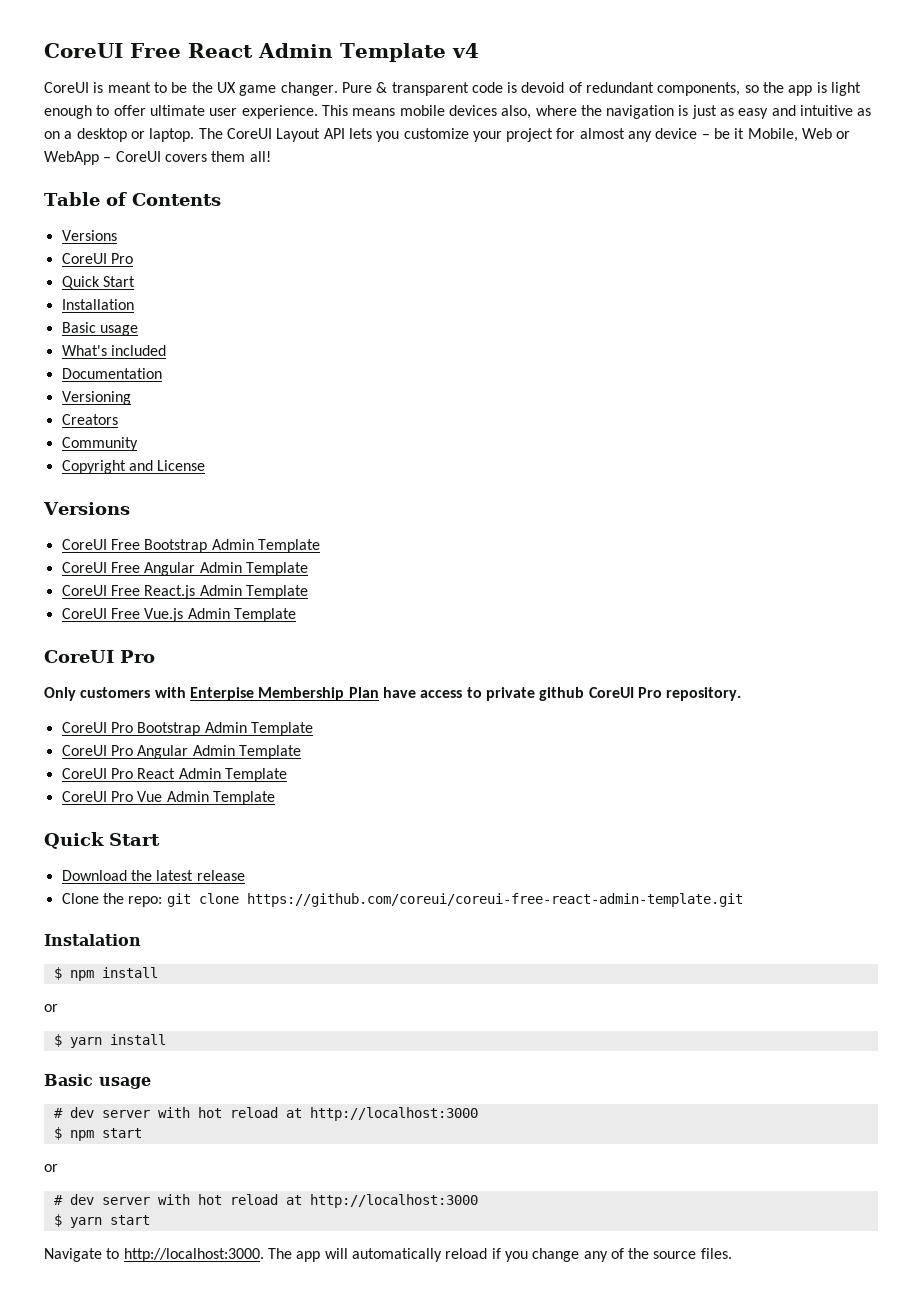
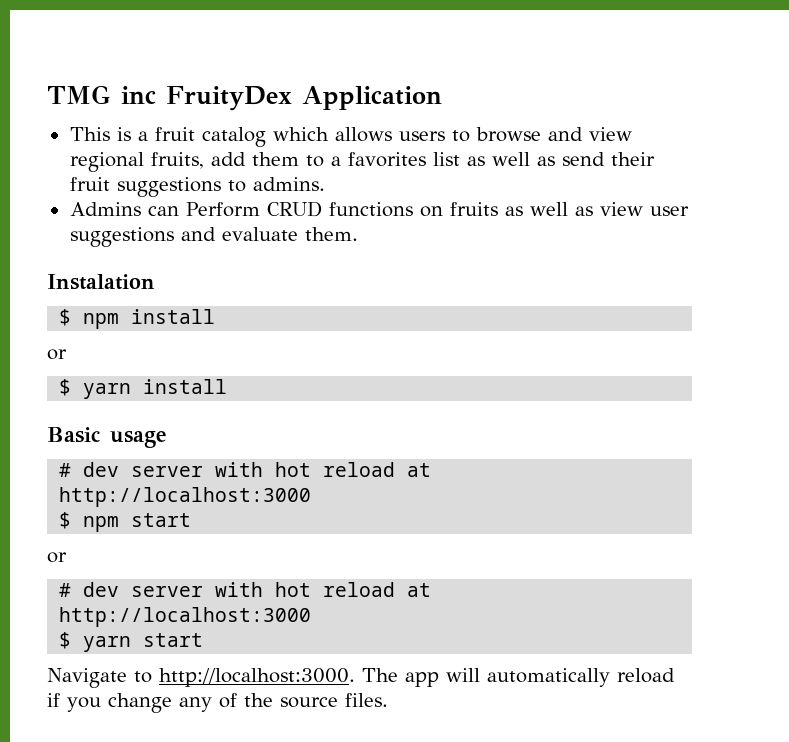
- CoreUI Free React Admin Template v4
- CoreUI is meant to be the UX game changer. Pure & transparent code is devoid of redundant components, so the app is light enough to offer ultimate user experience. This means mobile devices also, where the navigation is just as easy and intuitive as on a desktop or laptop. The CoreUI Layout API lets you customize your project for almost any device – be it Mobile, Web or WebApp – CoreUI covers them all!
- Table of Contents
- Versions
- CoreUI Pro
- Quick Start
- Installation
- Basic usage
- What's included
- Documentation
- Versioning
- Creators
- Community
- Copyright and License
- Versions
- CoreUI Free Bootstrap Admin Template
- CoreUI Free Angular Admin Template
- CoreUI Free React.js Admin Template
- CoreUI Free Vue.js Admin Template
- CoreUI Pro
- Only customers with Enterpise Membership Plan have access to private github CoreUI Pro repository.
- CoreUI Pro Bootstrap Admin Template
- CoreUI Pro Angular Admin Template
- CoreUI Pro React Admin Template
- CoreUI Pro Vue Admin Template
- Quick Start
- Download the latest release
- Clone the repo: git clone https://github.com/coreui/coreui-free-react-admin-template.git
+ TMG inc FruityDex Application
+ This is a fruit catalog which allows users to browse and view regional fruits, add them to a favorites list as well as send their fruit suggestions to admins.
+ Admins can Perform CRUD functions on fruits as well as view user suggestions and evaluate them.

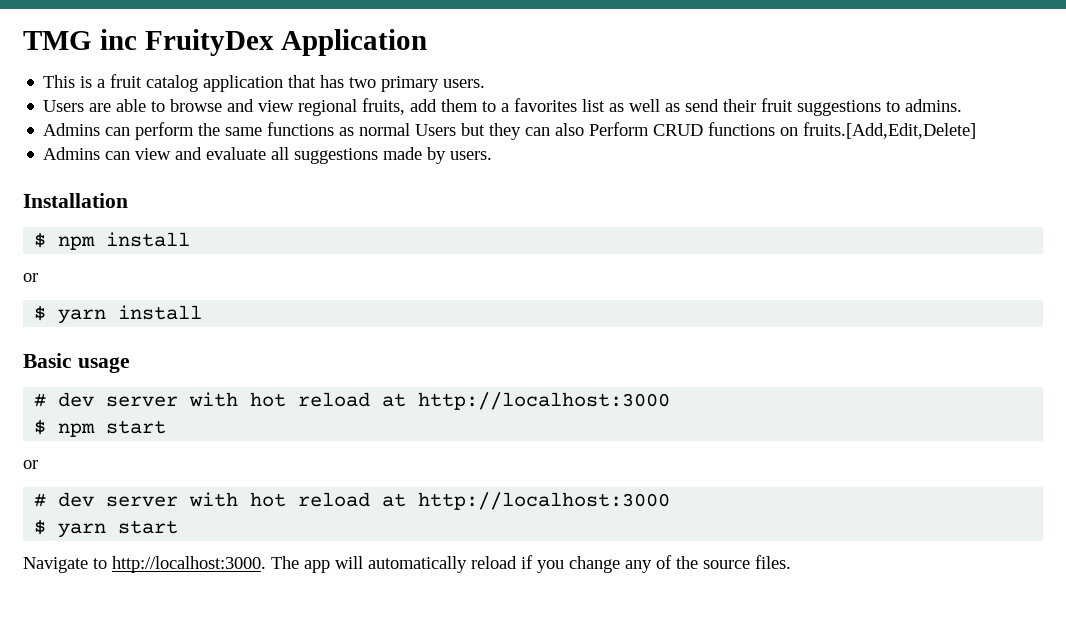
- This is a fruit catalog which allows users to browse and view regional fruits, add them to a favorites list as well as send their fruit suggestions to admins.
+ This is a fruit catalog application that has two primary users.
+ Users are able to browse and view regional fruits, add them to a favorites list as well as send their fruit suggestions to admins.
- Admins can Perform CRUD functions on fruits as well as view user suggestions and evaluate them.
- Instalation
+ Admins can perform the same functions as normal Users but they can also Perform CRUD functions on fruits.[Add,Edit,Delete]
+ Admins can view and evaluate all suggestions made by users.
+ Installation

